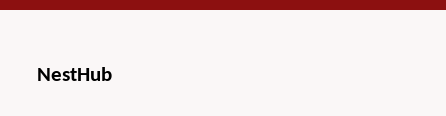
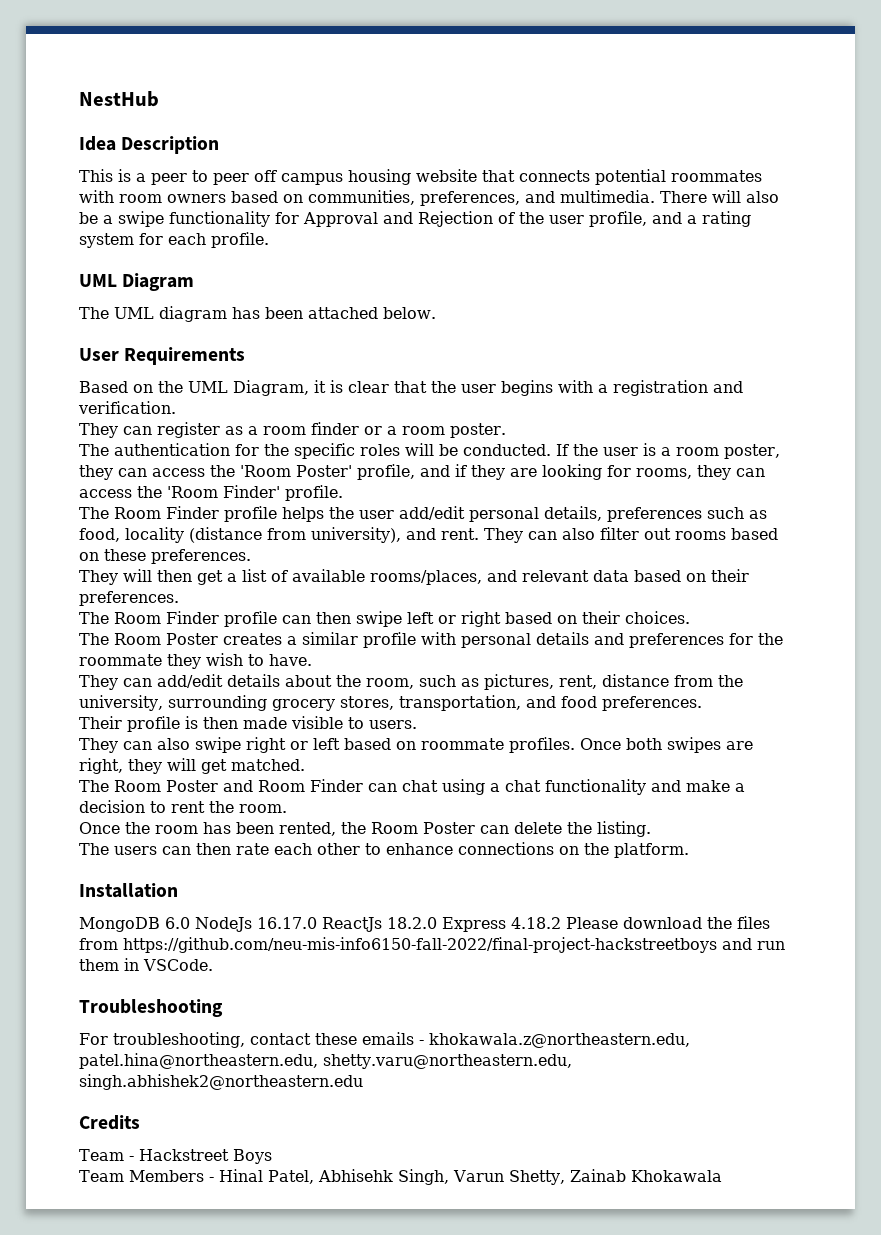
+ Idea Description
+ This is a peer to peer off campus housing website that connects potential roommates with room owners based on communities, preferences, and multimedia. There will also be a swipe functionality for Approval and Rejection of the user profile, and a rating system for each profile.
+ UML Diagram
+ The UML diagram has been attached below.
+ User Requirements
+ Based on the UML Diagram, it is clear that the user begins with a registration and verification.
+ They can register as a room finder or a room poster.
+ The authentication for the specific roles will be conducted. If the user is a room poster, they can access the 'Room Poster' profile, and if they are looking for rooms, they can access the 'Room Finder' profile.
+ The Room Finder profile helps the user add/edit personal details, preferences such as food, locality (distance from university), and rent. They can also filter out rooms based on these preferences.
+ They will then get a list of available rooms/places, and relevant data based on their preferences.
+ The Room Finder profile can then swipe left or right based on their choices.
+ The Room Poster creates a similar profile with personal details and preferences for the roommate they wish to have.
+ They can add/edit details about the room, such as pictures, rent, distance from the university, surrounding grocery stores, transportation, and food preferences.
+ Their profile is then made visible to users.
+ They can also swipe right or left based on roommate profiles. Once both swipes are right, they will get matched.
+ The Room Poster and Room Finder can chat using a chat functionality and make a decision to rent the room.
+ Once the room has been rented, the Room Poster can delete the listing.
+ The users can then rate each other to enhance connections on the platform.
+ Installation
+ MongoDB 6.0 NodeJs 16.17.0 ReactJs 18.2.0 Express 4.18.2 Please download the files from https://github.com/neu-mis-info6150-fall-2022/final-project-hackstreetboys and run them in VSCode.
+ Troubleshooting
+ For troubleshooting, contact these emails - khokawala.z@northeastern.edu, patel.hina@northeastern.edu, shetty.varu@northeastern.edu, singh.abhishek2@northeastern.edu
+ Credits
+ Team - Hackstreet Boys
+ Team Members - Hinal Patel, Abhisehk Singh, Varun Shetty, Zainab Khokawala

